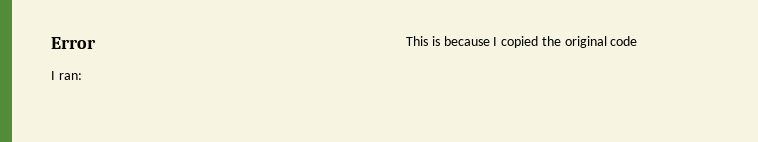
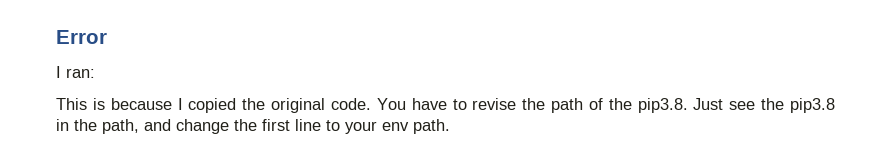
- This is because I copied the original code
+ This is because I copied the original code. You have to revise the path of the pip3.8. Just see the pip3.8 in the path, and change the first line to your env path.

